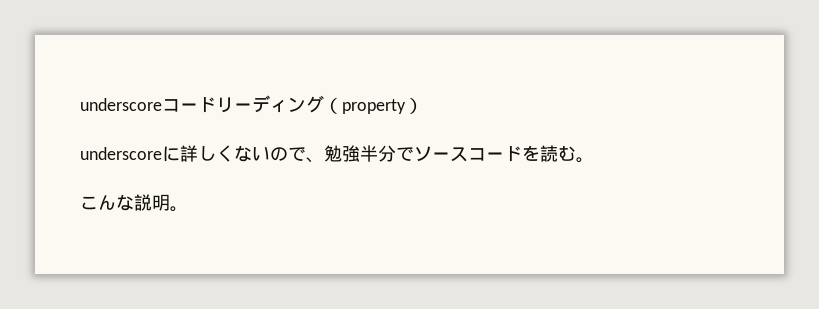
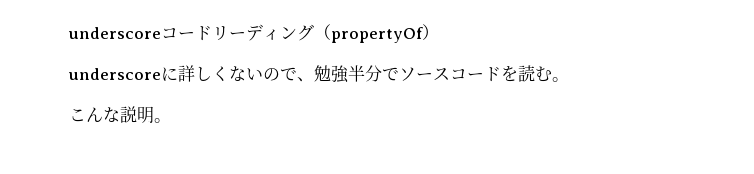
- underscoreコードリーディング（property）
+ underscoreコードリーディング（propertyOf）

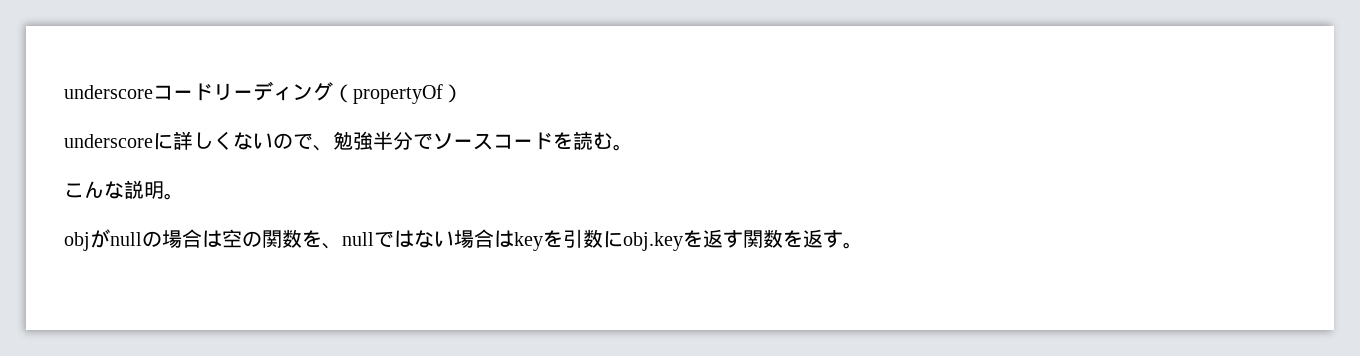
+ objがnullの場合は空の関数を、nullではない場合はkeyを引数にobj.keyを返す関数を返す。

